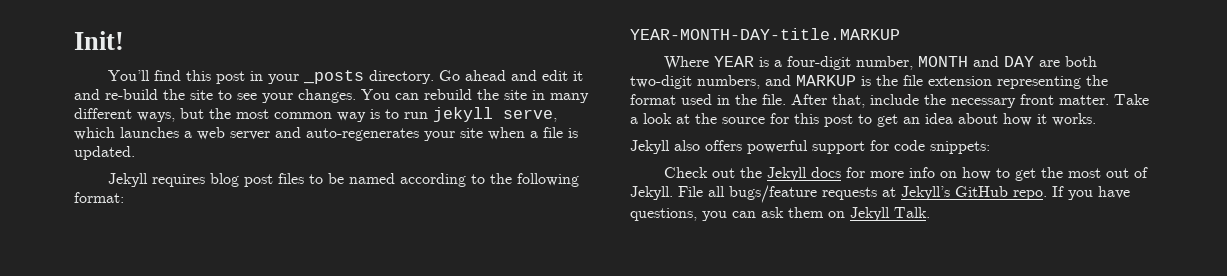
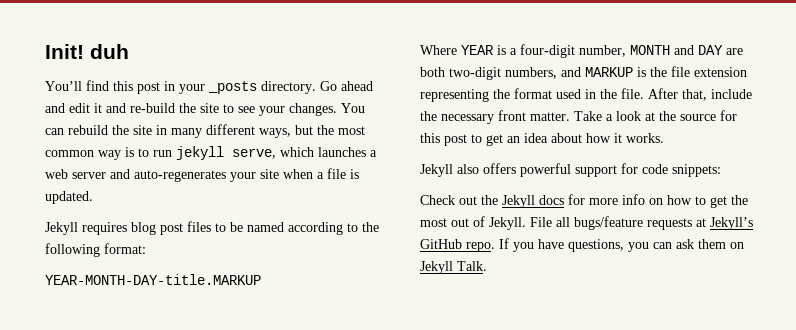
- Init!
+ Init! duh

